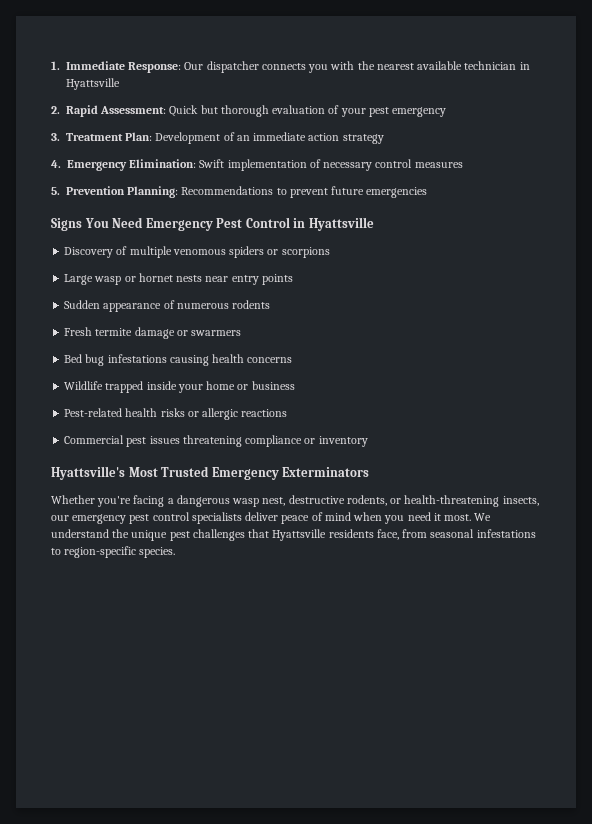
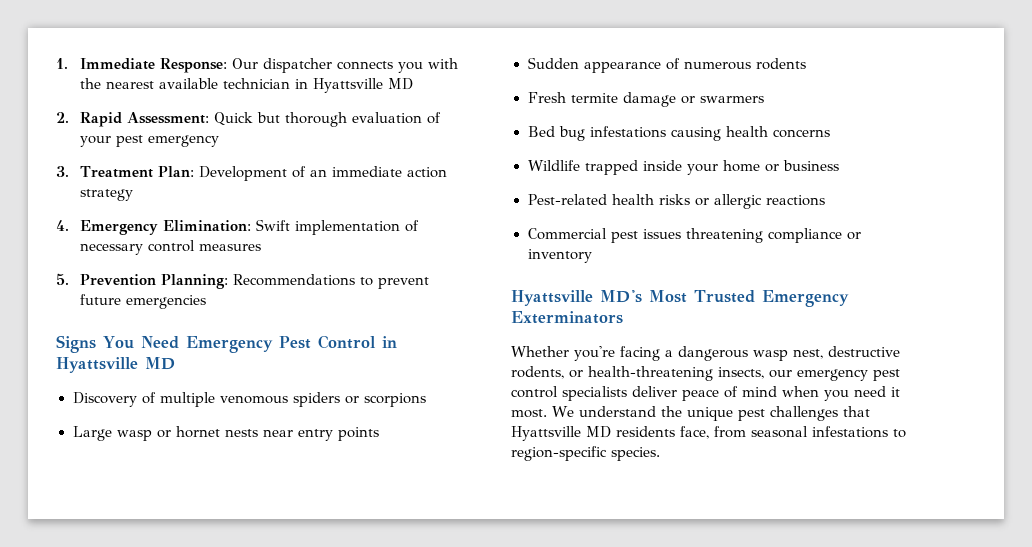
- 1. Immediate Response: Our dispatcher connects you with the nearest available technician in Hyattsville
+ 1. Immediate Response: Our dispatcher connects you with the nearest available technician in Hyattsville MD
- Signs You Need Emergency Pest Control in Hyattsville
+ Signs You Need Emergency Pest Control in Hyattsville MD
- Hyattsville's Most Trusted Emergency Exterminators
+ Hyattsville MD's Most Trusted Emergency Exterminators
- We understand the unique pest challenges that Hyattsville residents face, from seasonal infestations to region-specific species.
+ We understand the unique pest challenges that Hyattsville MD residents face, from seasonal infestations to region-specific species.

